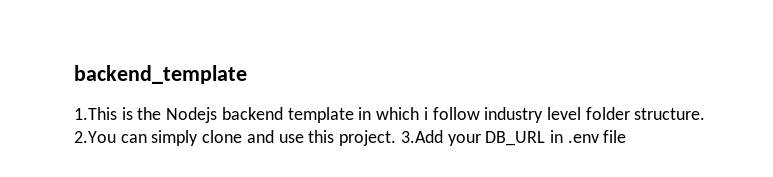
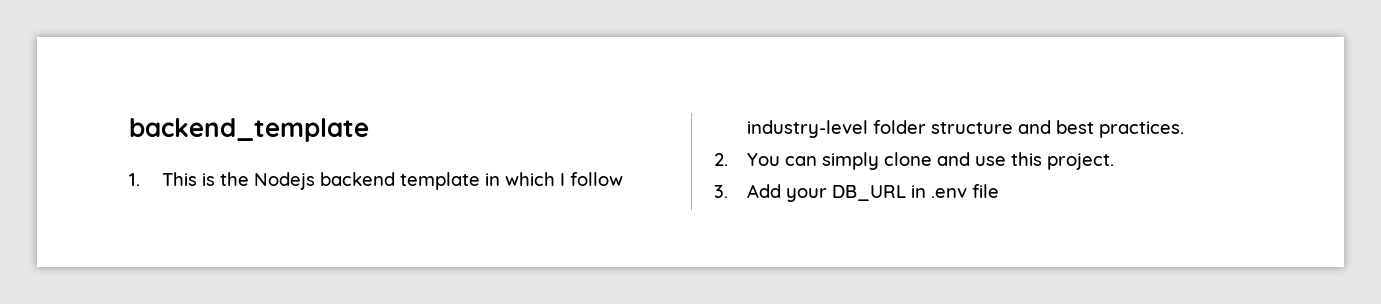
- 1.This is the Nodejs backend template in which i follow industry level folder structure. 2.You can simply clone and use this project. 3.Add your DB_URL in .env file
+ 1. This is the Nodejs backend template in which I follow industry-level folder structure and best practices.
+ 2. You can simply clone and use this project.
+ 3. Add your DB_URL in .env file

